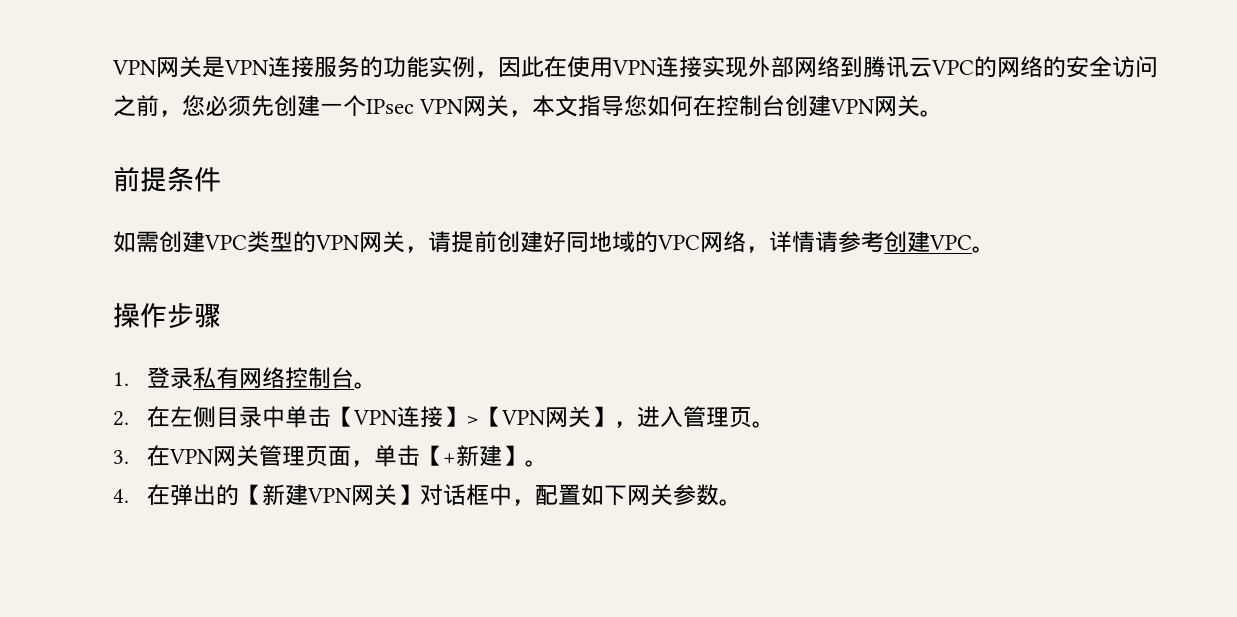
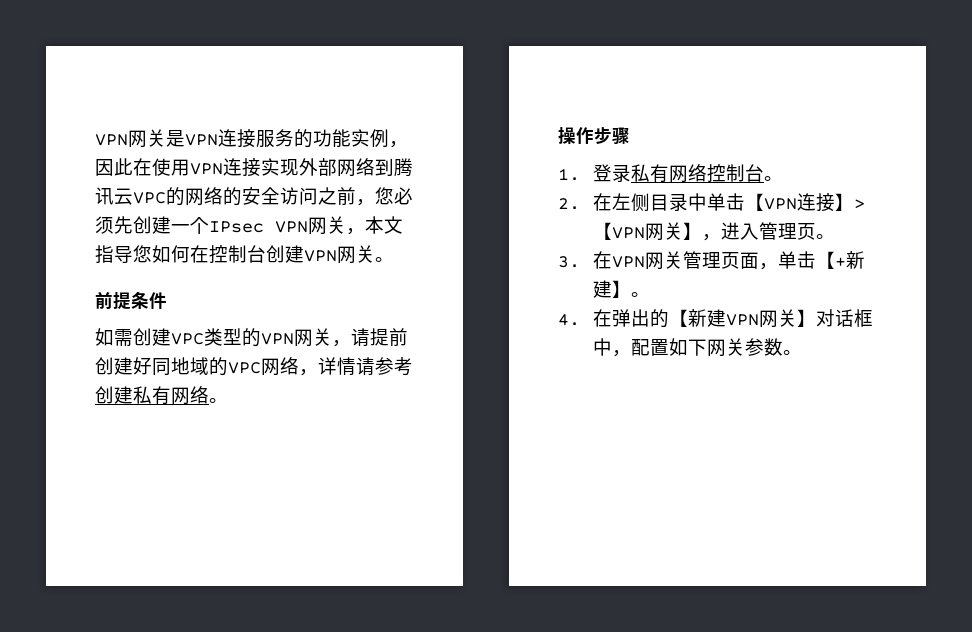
- 如需创建VPC类型的VPN网关，请提前创建好同地域的VPC网络，详情请参考创建VPC。
+ 如需创建VPC类型的VPN网关，请提前创建好同地域的VPC网络，详情请参考创建私有网络。

